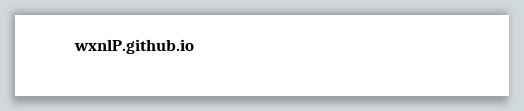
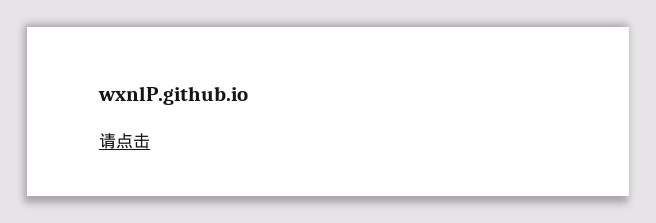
+ 请点击

